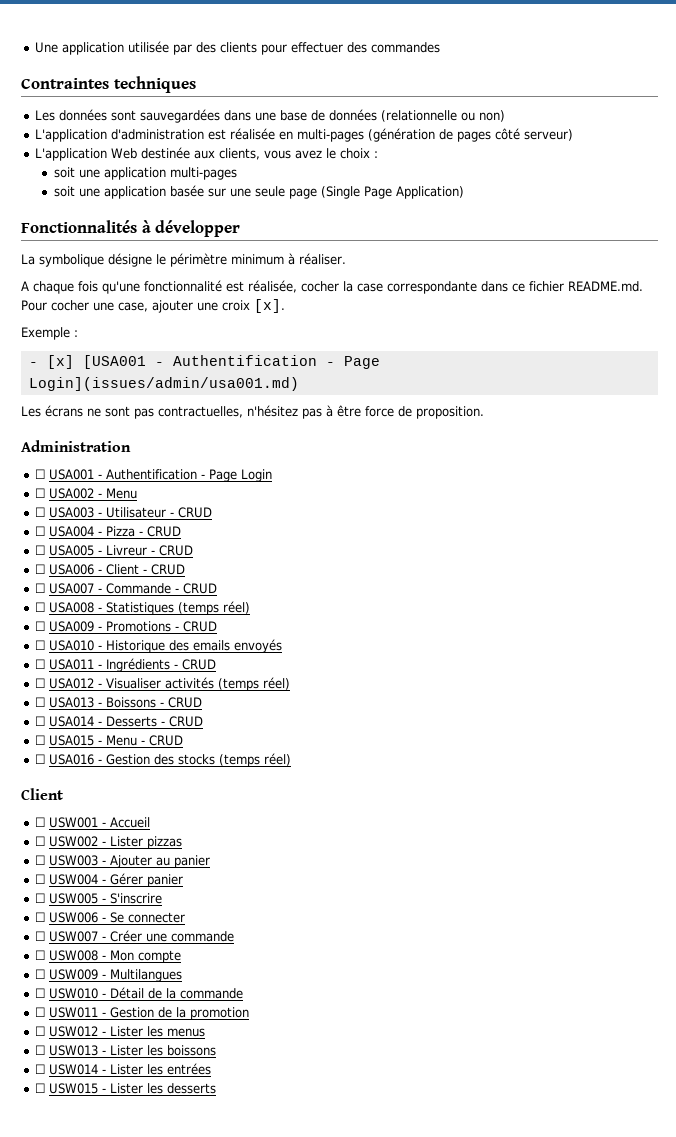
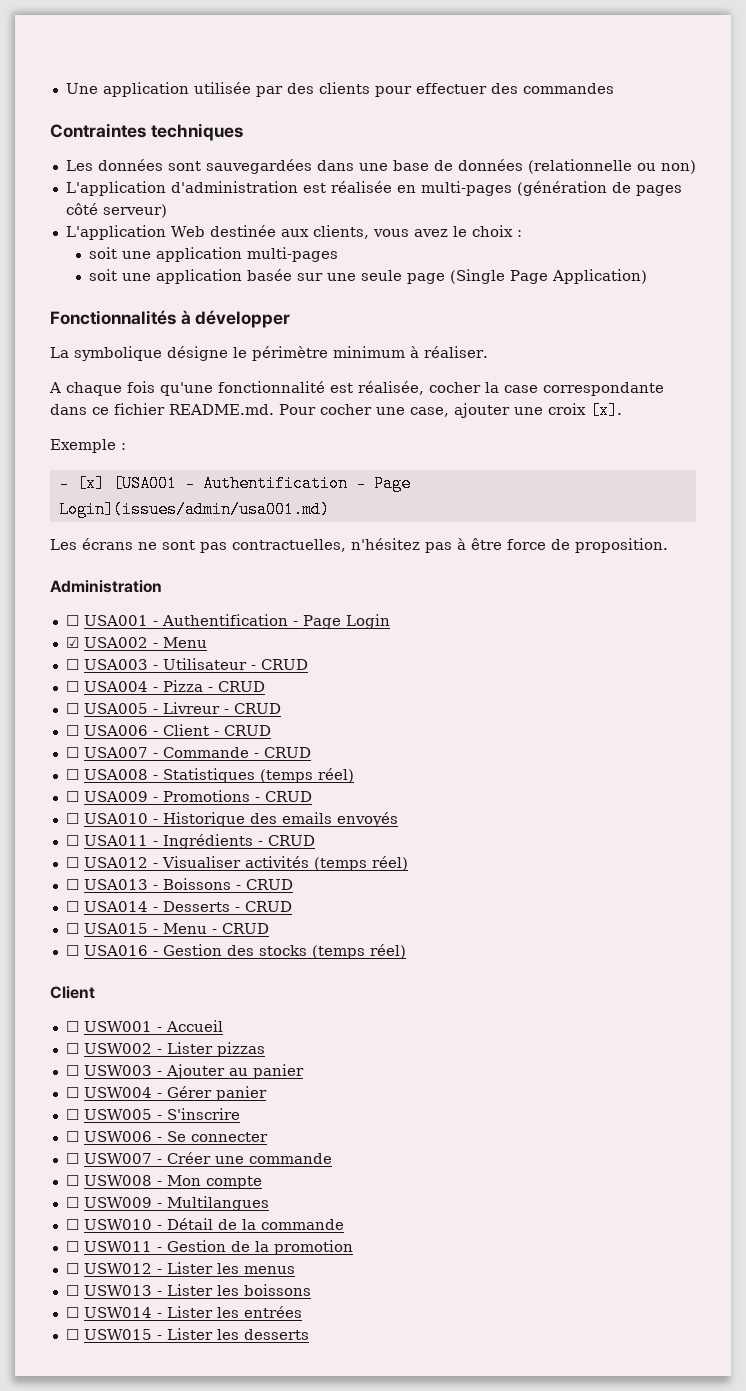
- ☐ USA002 - Menu
+ ☑ USA002 - Menu

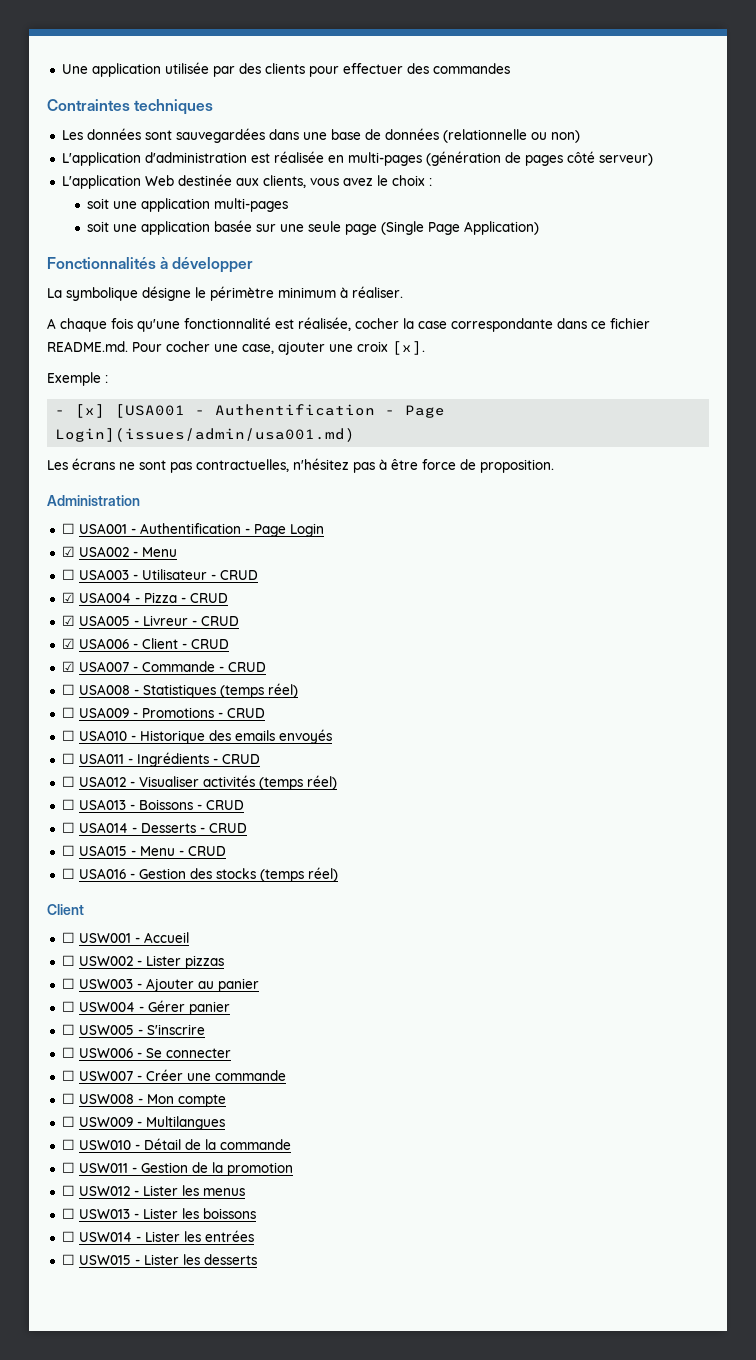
- ☐ USA004 - Pizza - CRUD
+ ☑ USA004 - Pizza - CRUD
- ☐ USA005 - Livreur - CRUD
+ ☑ USA005 - Livreur - CRUD
- ☐ USA006 - Client - CRUD
+ ☑ USA006 - Client - CRUD
- ☐ USA007 - Commande - CRUD
+ ☑ USA007 - Commande - CRUD

